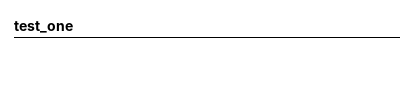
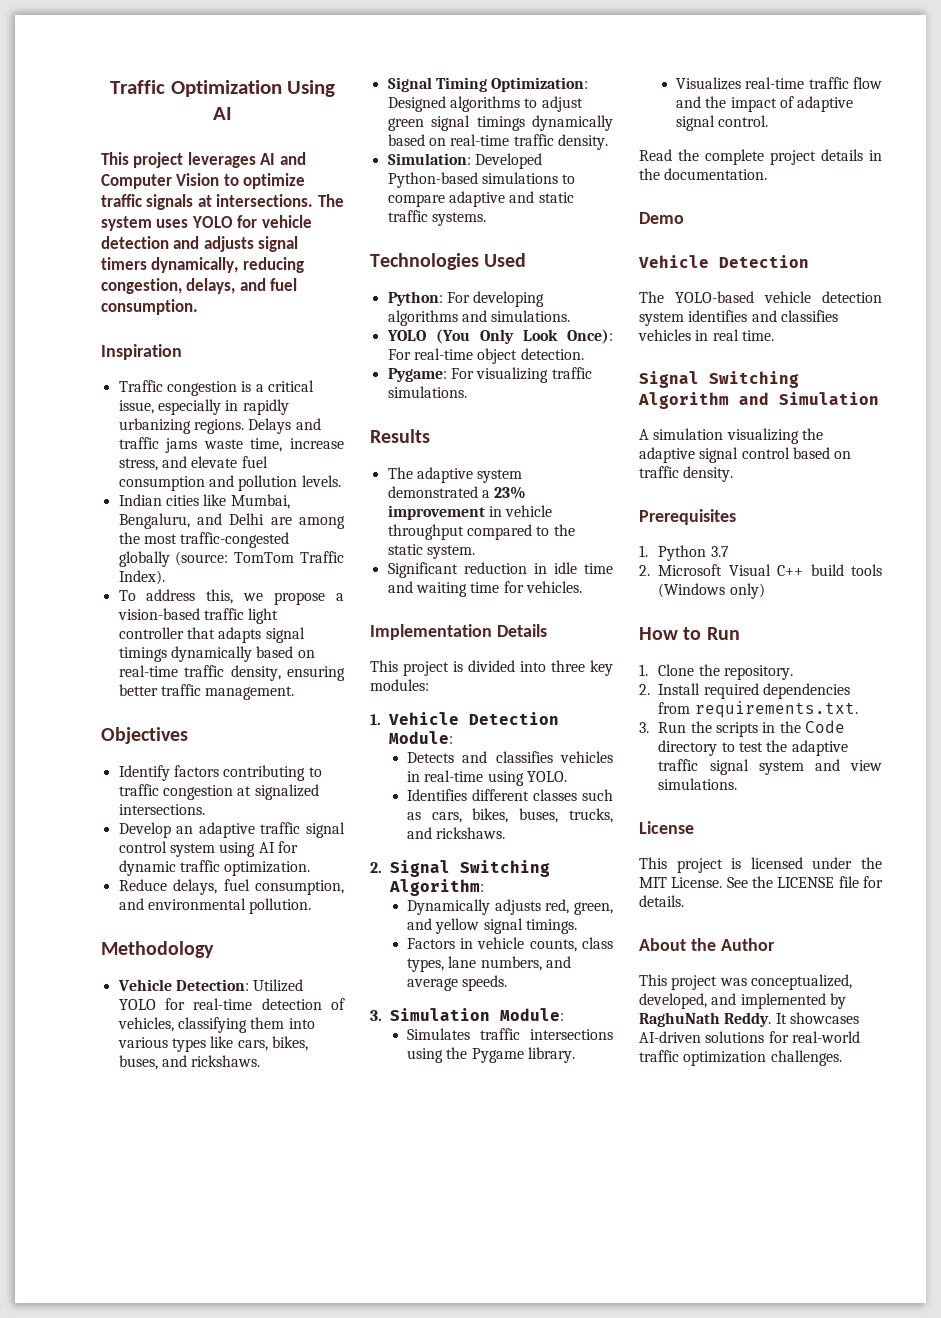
- test_one
+ Traffic Optimization Using AI
+ This project leverages AI and Computer Vision to optimize traffic signals at intersections. The system uses YOLO for vehicle detection and adjusts signal timers dynamically, reducing congestion, delays, and fuel consumption.
+ Inspiration
+ Traffic congestion is a critical issue, especially in rapidly urbanizing regions. Delays and traffic jams waste time, increase stress, and elevate fuel consumption and pollution levels.
+ Indian cities like Mumbai, Bengaluru, and Delhi are among the most traffic-congested globally (source: TomTom Traffic Index).
+ To address this, we propose a vision-based traffic light controller that adapts signal timings dynamically based on real-time traffic density, ensuring better traffic management.
+ Objectives
+ Identify factors contributing to traffic congestion at signalized intersections.
+ Develop an adaptive traffic signal control system using AI for dynamic traffic optimization.
+ Reduce delays, fuel consumption, and environmental pollution.
+ Methodology
+ Vehicle Detection: Utilized YOLO for real-time detection of vehicles, classifying them into various types like cars, bikes, buses, and rickshaws.
+ Signal Timing Optimization: Designed algorithms to adjust green signal timings dynamically based on real-time traffic density.
+ Simulation: Developed Python-based simulations to compare adaptive and static traffic systems.
+ Technologies Used
+ Python: For developing algorithms and simulations.
+ YOLO (You Only Look Once): For real-time object detection.
+ Pygame: For visualizing traffic simulations.
+ Results
+ The adaptive system demonstrated a 23% improvement in vehicle throughput compared to the static system.
+ Significant reduction in idle time and waiting time for vehicles.
+ Implementation Details
+ This project is divided into three key modules:
+ 1. Vehicle Detection Module:
+ Detects and classifies vehicles in real-time using YOLO.
+ Identifies different classes such as cars, bikes, buses, trucks, and rickshaws.
+ 2. Signal Switching Algorithm:
+ Dynamically adjusts red, green, and yellow signal timings.
+ Factors in vehicle counts, class types, lane numbers, and average speeds.
+ 3. Simulation Module:
+ Simulates traffic intersections using the Pygame library.
+ Visualizes real-time traffic flow and the impact of adaptive signal control.
+ Read the complete project details in the documentation.
+ Demo
+ Vehicle Detection
+ The YOLO-based vehicle detection system identifies and classifies vehicles in real time.
+ Signal Switching Algorithm and Simulation
+ A simulation visualizing the adaptive signal control based on traffic density.
+ Prerequisites
+ 1. Python 3.7
+ 2. Microsoft Visual C++ build tools (Windows only)
+ How to Run
+ 1. Clone the repository.
+ 2. Install required dependencies from requirements.txt.
+ 3. Run the scripts in the Code directory to test the adaptive traffic signal system and view simulations.
+ License
+ This project is licensed under the MIT License. See the LICENSE file for details.
+ About the Author
+ This project was conceptualized, developed, and implemented by RaghuNath Reddy. It showcases AI-driven solutions for real-world traffic optimization challenges.

